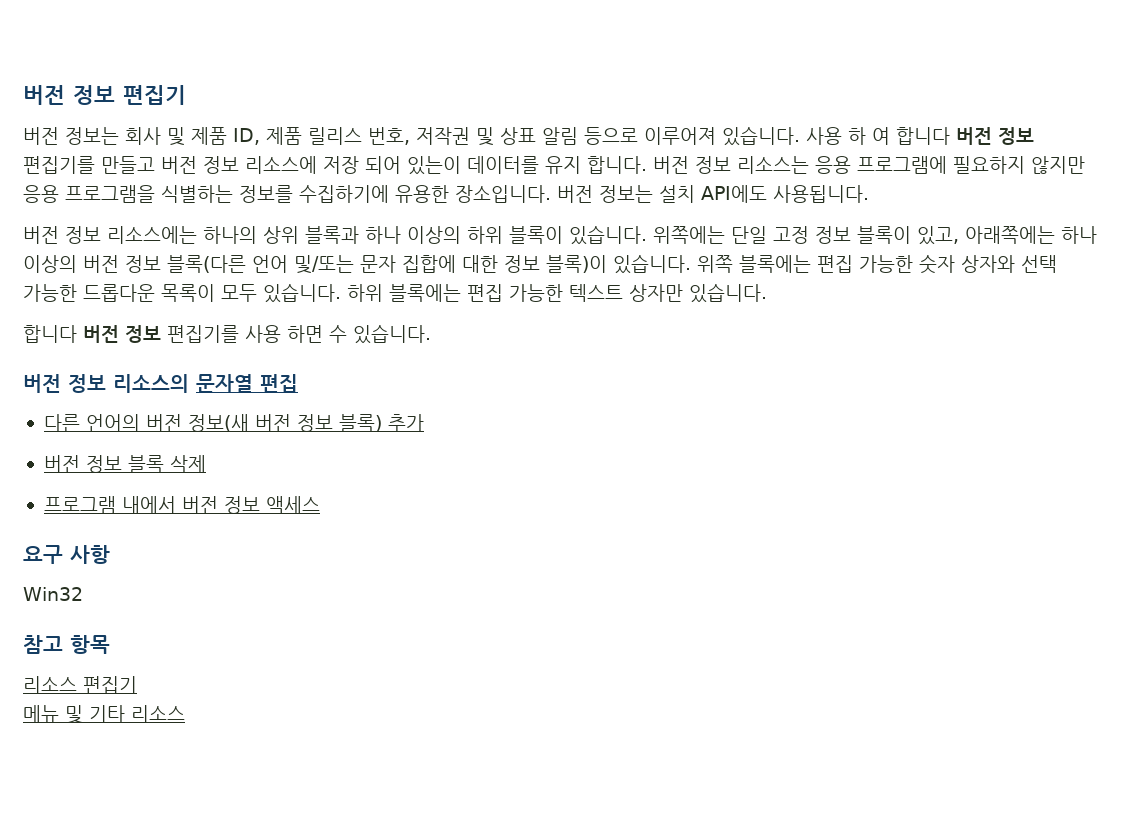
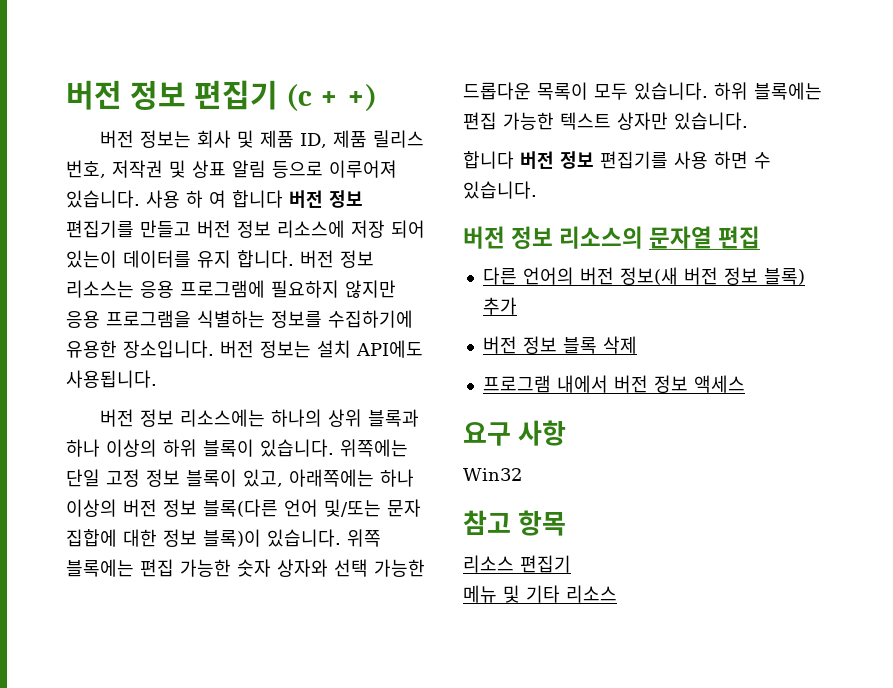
- 버전 정보 편집기
+ 버전 정보 편집기 (c + +)

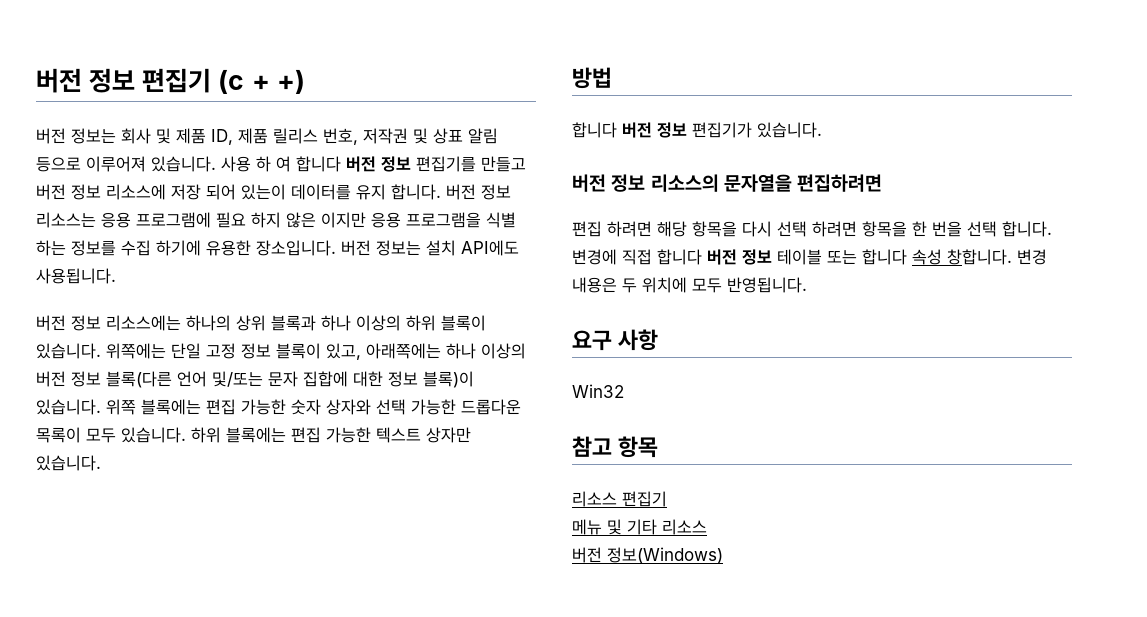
- 버전 정보 리소스는 응용 프로그램에 필요하지 않지만 응용 프로그램을 식별하는 정보를 수집하기에 유용한 장소입니다.
+ 버전 정보 리소스는 응용 프로그램에 필요 하지 않은 이지만 응용 프로그램을 식별 하는 정보를 수집 하기에 유용한 장소입니다.
- 합니다 버전 정보 편집기를 사용 하면 수 있습니다.
+ 방법
+ 합니다 버전 정보 편집기가 있습니다.
- 버전 정보 리소스의 문자열 편집
- 다른 언어의 버전 정보(새 버전 정보 블록) 추가
- 버전 정보 블록 삭제
- 프로그램 내에서 버전 정보 액세스
+ 버전 정보 리소스의 문자열을 편집하려면
+ 편집 하려면 해당 항목을 다시 선택 하려면 항목을 한 번을 선택 합니다. 변경에 직접 합니다 버전 정보 테이블 또는 합니다 속성 창합니다. 변경 내용은 두 위치에 모두 반영됩니다.
+ 버전 정보(Windows)

